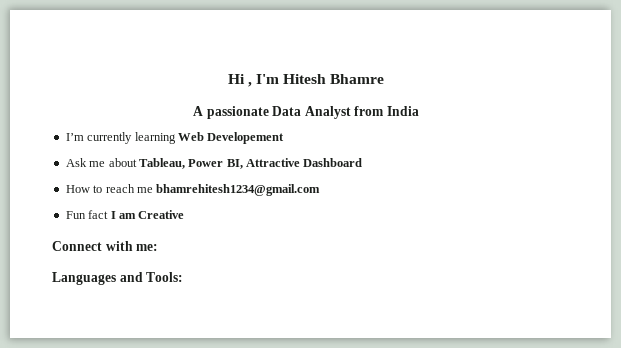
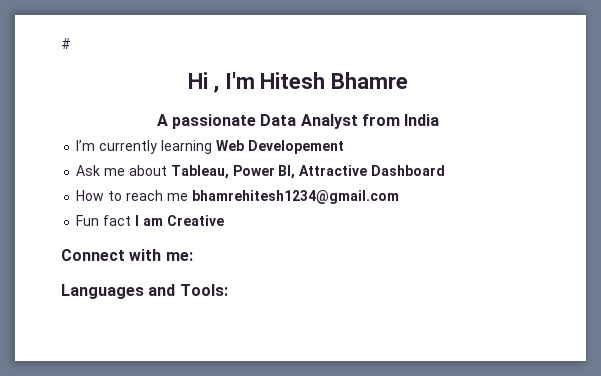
+ #

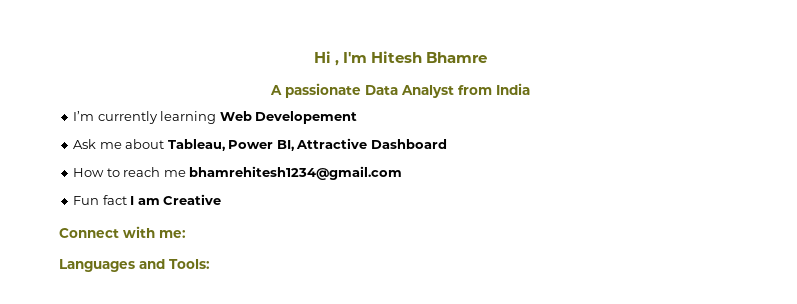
- #

